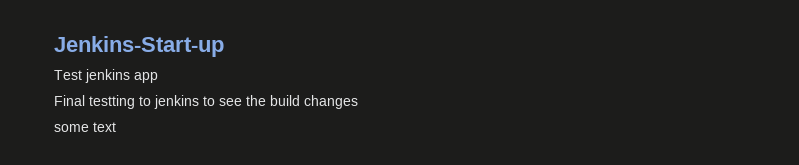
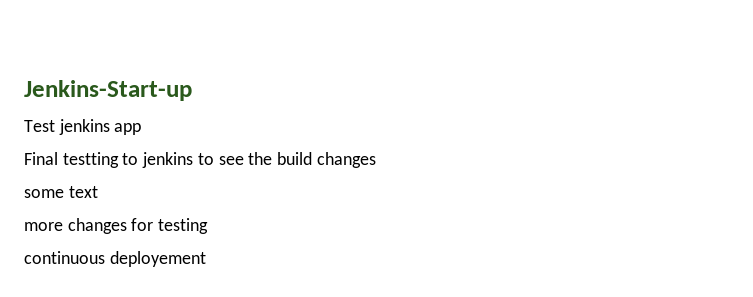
+ more changes for testing
+ continuous deployement

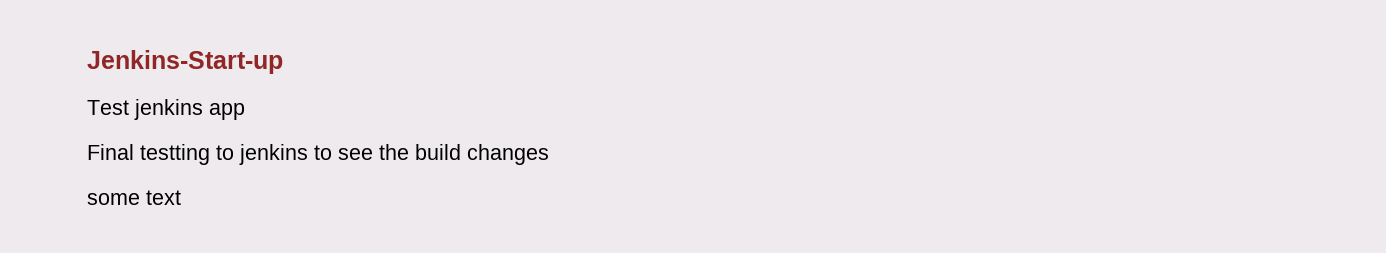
- more changes for testing
- continuous deployement

